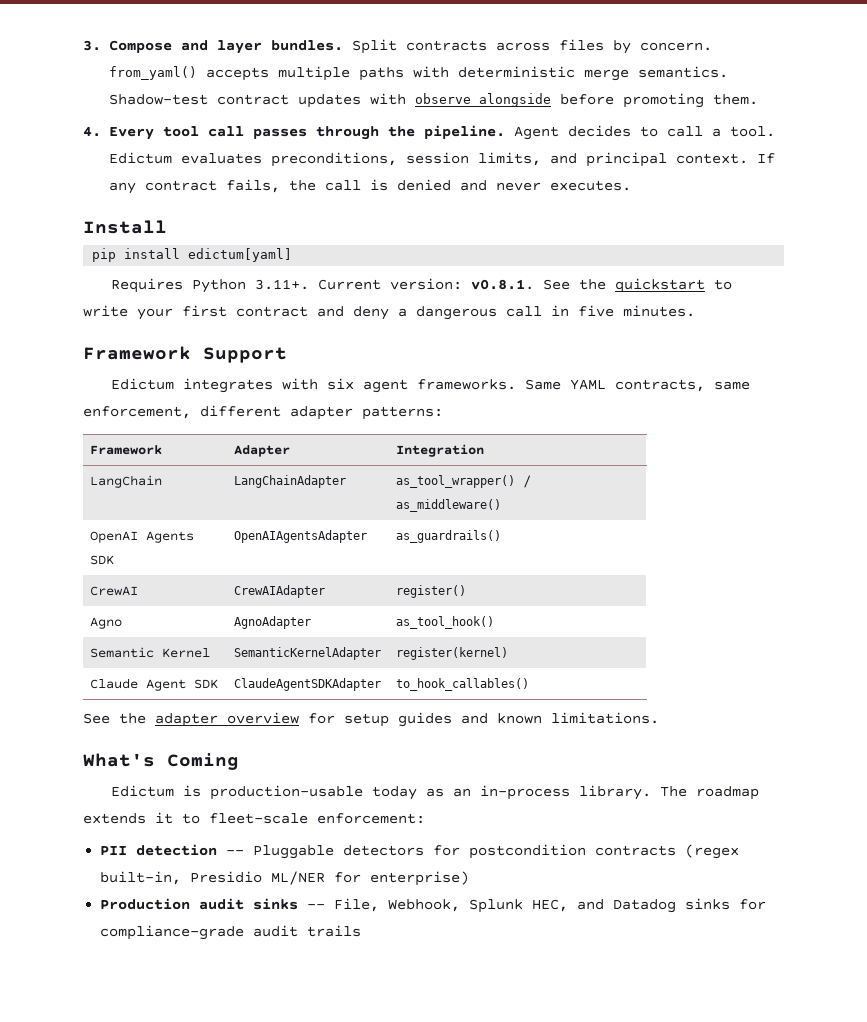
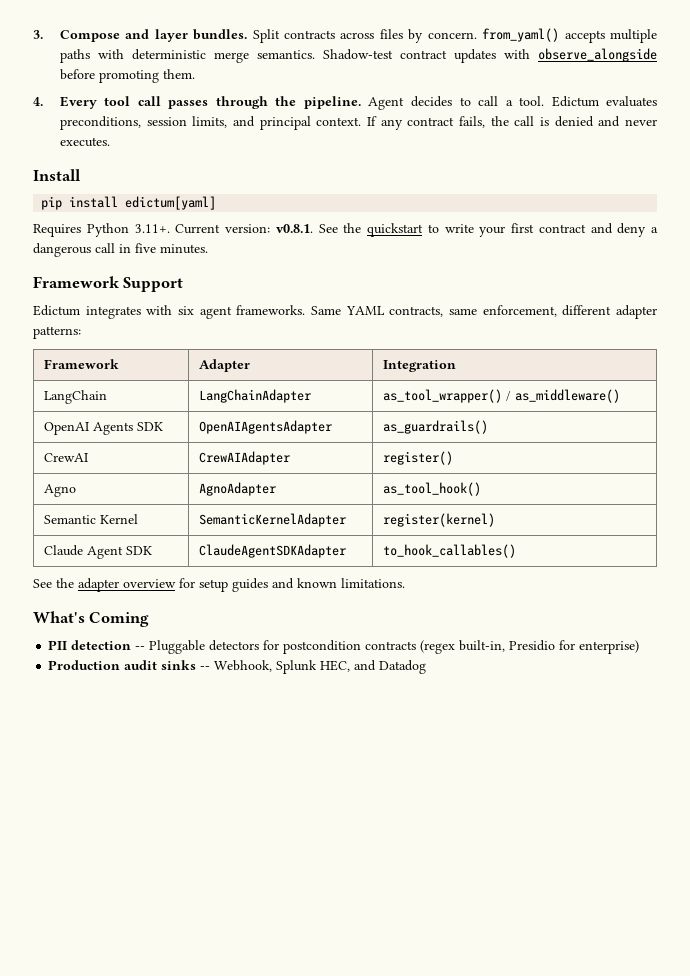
- Edictum is production-usable today as an in-process library. The roadmap extends it to fleet-scale enforcement:
- PII detection -- Pluggable detectors for postcondition contracts (regex built-in, Presidio ML/NER for enterprise)
+ PII detection -- Pluggable detectors for postcondition contracts (regex built-in, Presidio for enterprise)
- Production audit sinks -- File, Webhook, Splunk HEC, and Datadog sinks for compliance-grade audit trails
+ Production audit sinks -- Webhook, Splunk HEC, and Datadog

